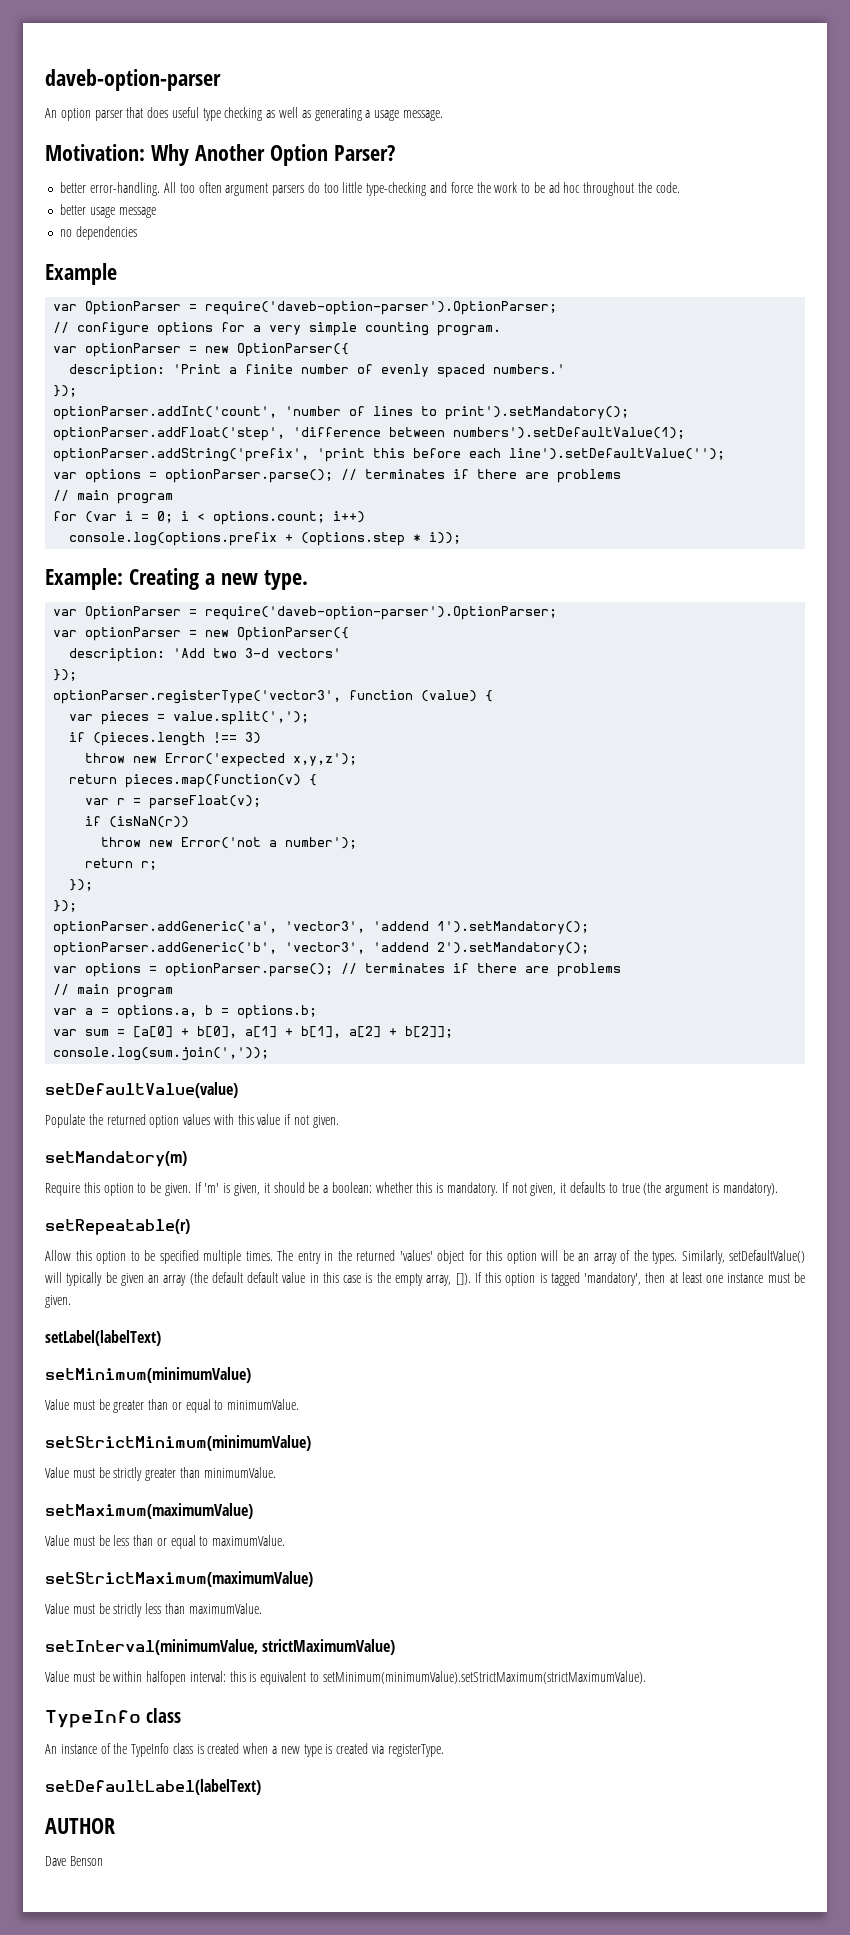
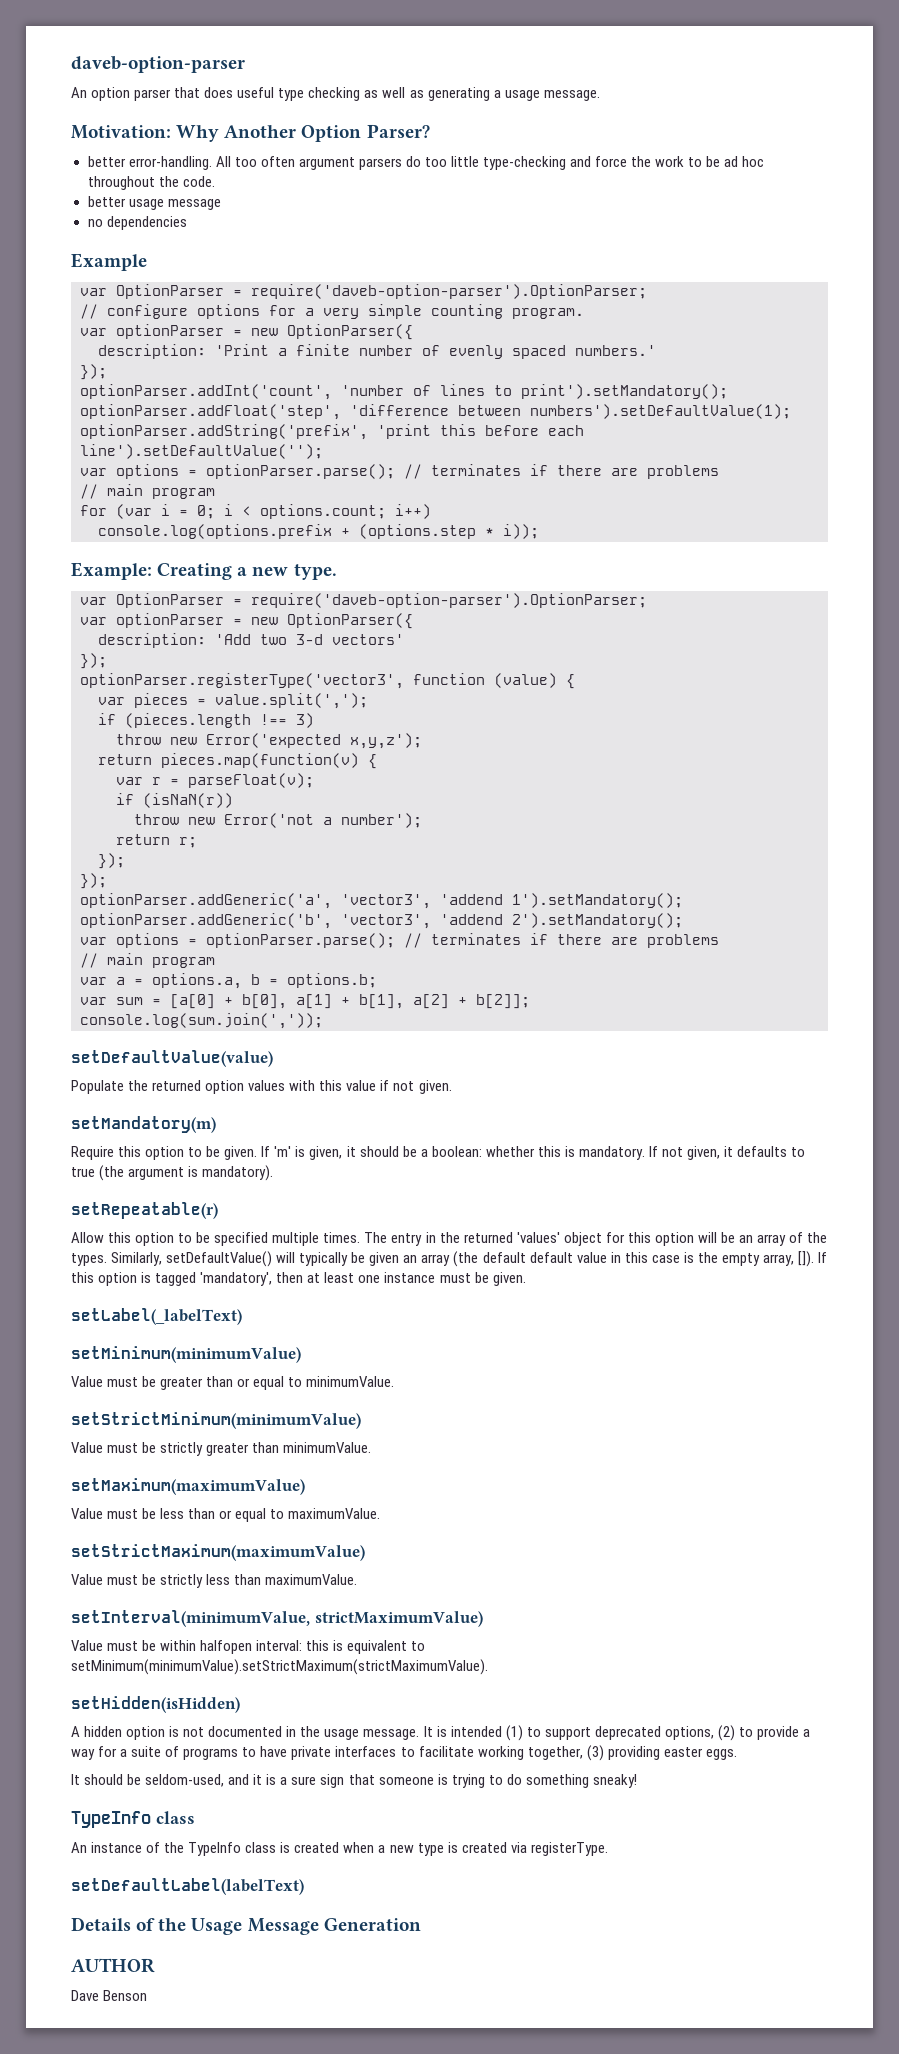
- setLabel(labelText)
+ setLabel(_labelText)
+ setHidden(isHidden)
+ A hidden option is not documented in the usage message. It is intended (1) to support deprecated options, (2) to provide a way for a suite of programs to have private interfaces to facilitate working together, (3) providing easter eggs.
+ It should be seldom-used, and it is a sure sign that someone is trying to do something sneaky!
+ Details of the Usage Message Generation

